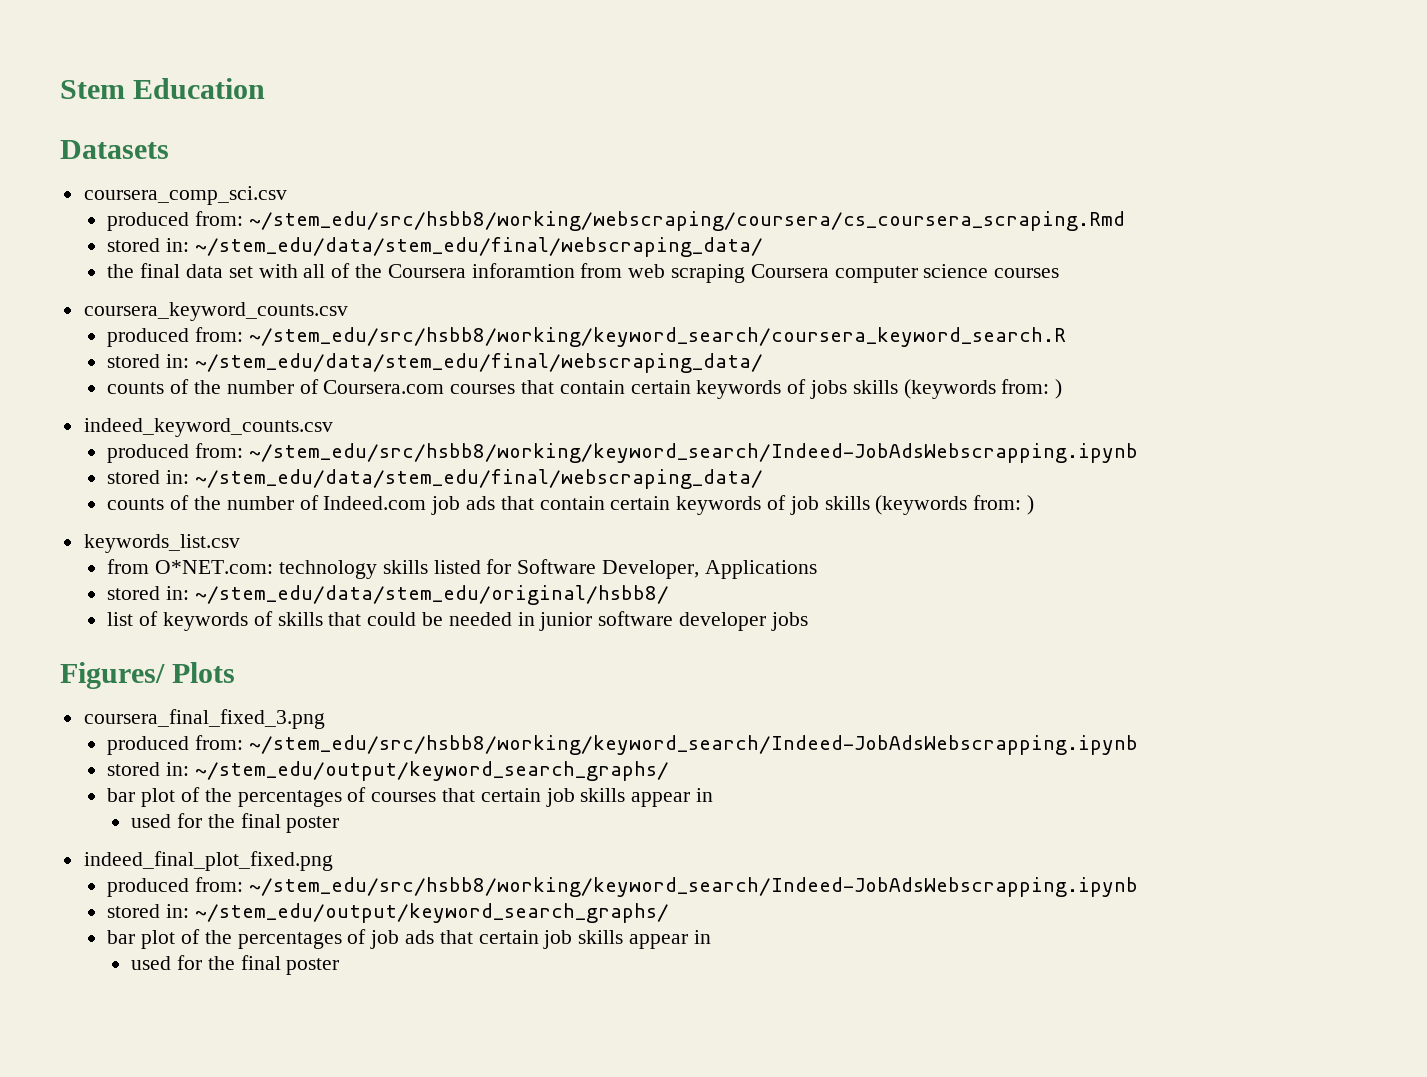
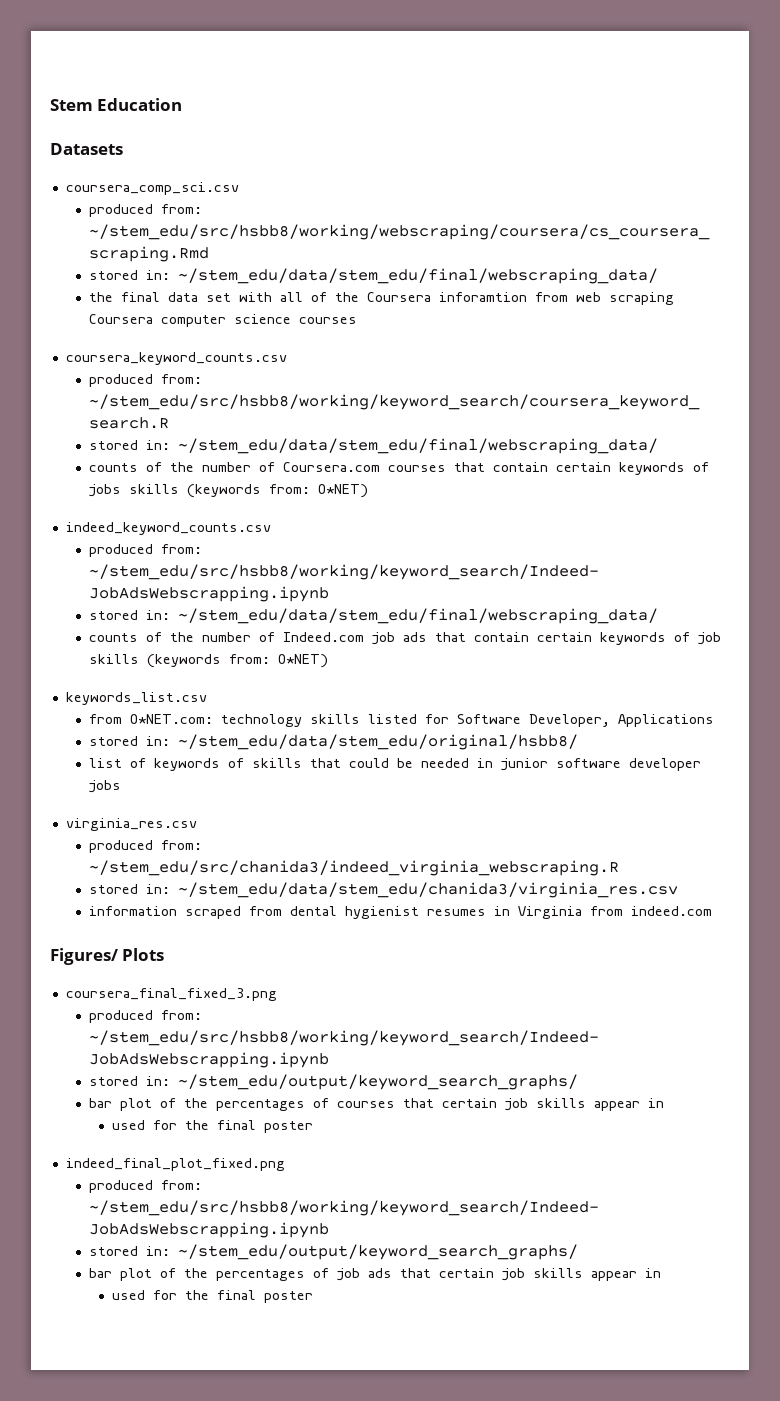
- counts of the number of Coursera.com courses that contain certain keywords of jobs skills (keywords from: )
+ counts of the number of Coursera.com courses that contain certain keywords of jobs skills (keywords from: O*NET)
- counts of the number of Indeed.com job ads that contain certain keywords of job skills (keywords from: )
+ counts of the number of Indeed.com job ads that contain certain keywords of job skills (keywords from: O*NET)
+ virginia_res.csv
+ produced from: ~/stem_edu/src/chanida3/indeed_virginia_webscraping.R
+ stored in: ~/stem_edu/data/stem_edu/chanida3/virginia_res.csv
+ information scraped from dental hygienist resumes in Virginia from indeed.com

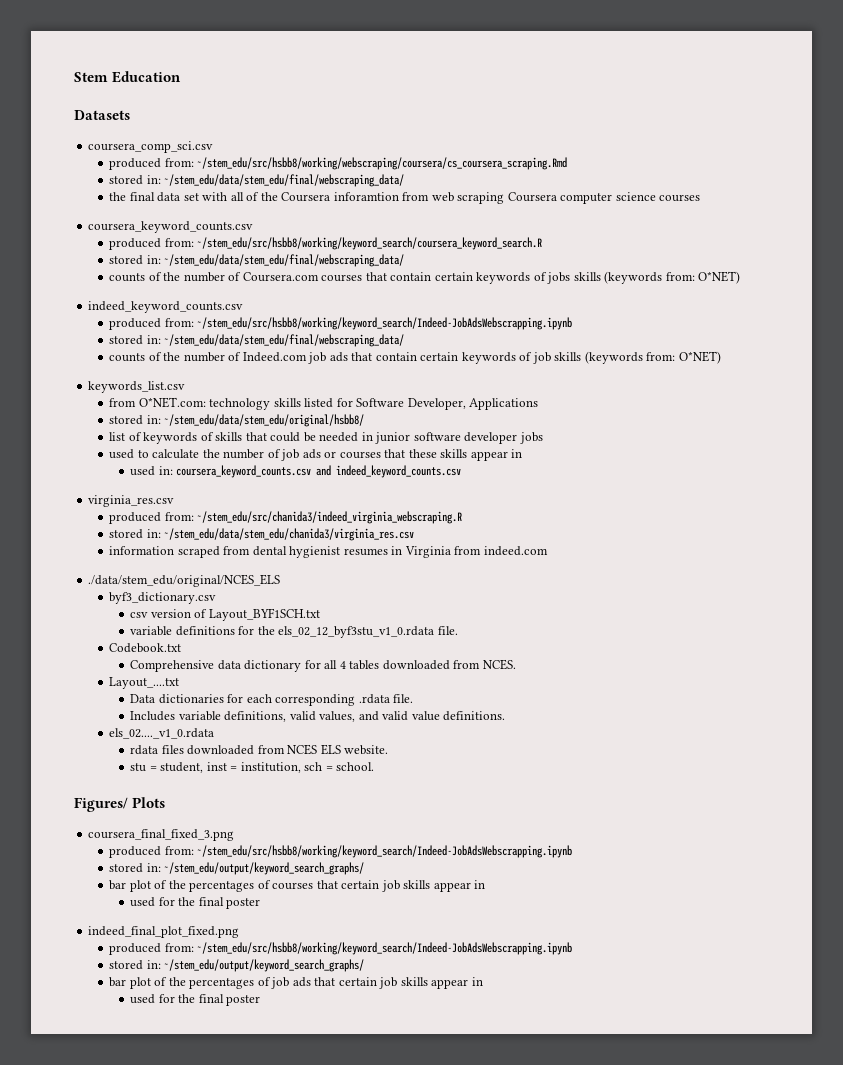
+ used to calculate the number of job ads or courses that these skills appear in
+ used in: coursera_keyword_counts.csv and indeed_keyword_counts.csv
+ ./data/stem_edu/original/NCES_ELS
+ byf3_dictionary.csv
+ csv version of Layout_BYF1SCH.txt
+ variable definitions for the els_02_12_byf3stu_v1_0.rdata file.
+ Codebook.txt
+ Comprehensive data dictionary for all 4 tables downloaded from NCES.
+ Layout_....txt
+ Data dictionaries for each corresponding .rdata file.
+ Includes variable definitions, valid values, and valid value definitions.
+ els_02...._v1_0.rdata
+ rdata files downloaded from NCES ELS website.
+ stu = student, inst = institution, sch = school.

